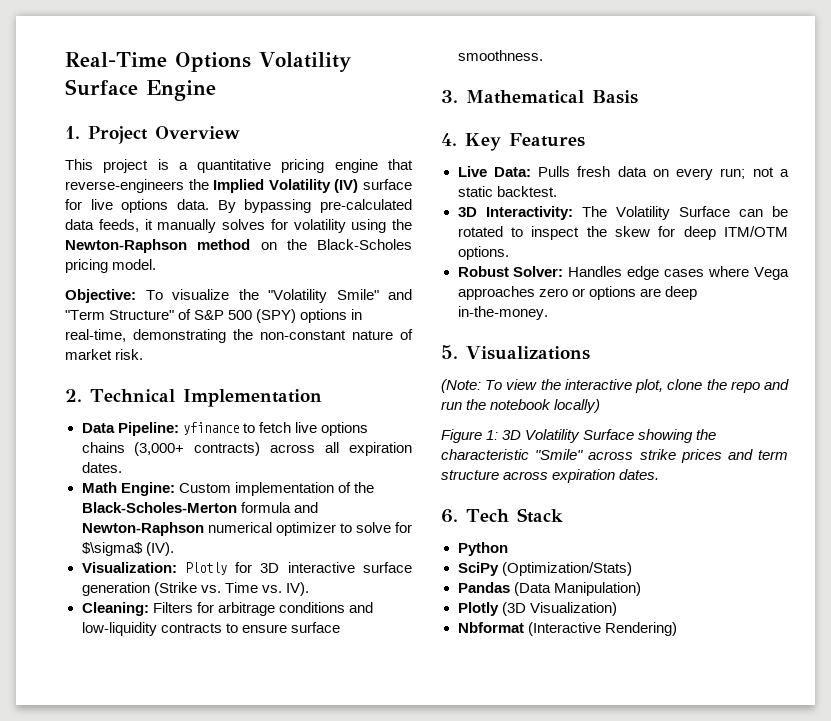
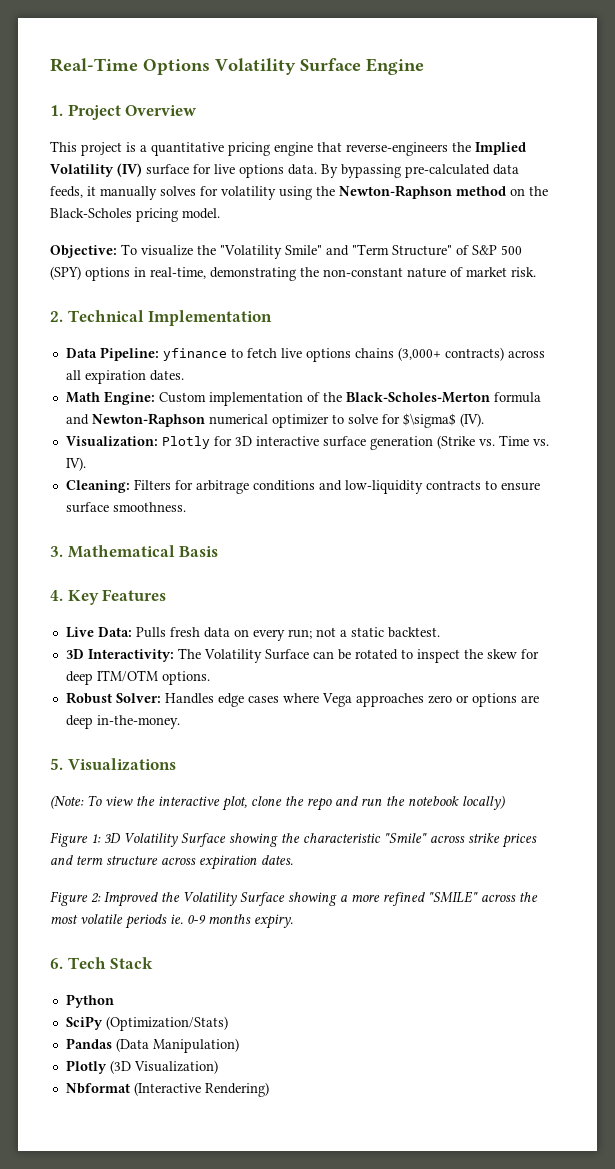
+ Figure 2: Improved the Volatility Surface showing a more refined "SMILE" across the most volatile periods ie. 0-9 months expiry.

